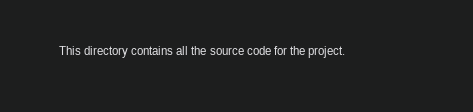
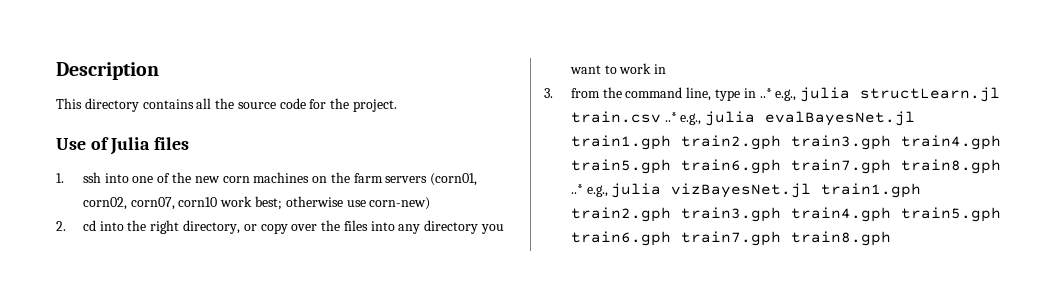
+ Description
+ Use of Julia files
+ 1. ssh into one of the new corn machines on the farm servers (corn01, corn02, corn07, corn10 work best; otherwise use corn-new)
+ 2. cd into the right directory, or copy over the files into any directory you want to work in
+ 3. from the command line, type in ..* e.g., julia structLearn.jl train.csv ..* e.g., julia evalBayesNet.jl train1.gph train2.gph train3.gph train4.gph train5.gph train6.gph train7.gph train8.gph ..* e.g., julia vizBayesNet.jl train1.gph train2.gph train3.gph train4.gph train5.gph train6.gph train7.gph train8.gph

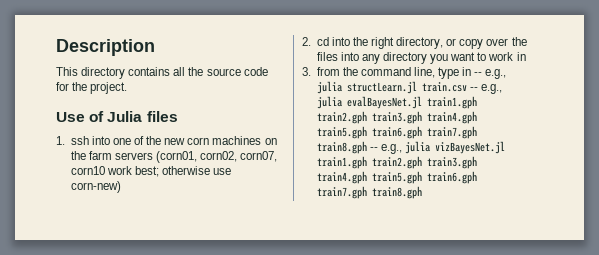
- 3. from the command line, type in ..* e.g., julia structLearn.jl train.csv ..* e.g., julia evalBayesNet.jl train1.gph train2.gph train3.gph train4.gph train5.gph train6.gph train7.gph train8.gph ..* e.g., julia vizBayesNet.jl train1.gph train2.gph train3.gph train4.gph train5.gph train6.gph train7.gph train8.gph
+ 3. from the command line, type in -- e.g., julia structLearn.jl train.csv -- e.g., julia evalBayesNet.jl train1.gph train2.gph train3.gph train4.gph train5.gph train6.gph train7.gph train8.gph -- e.g., julia vizBayesNet.jl train1.gph train2.gph train3.gph train4.gph train5.gph train6.gph train7.gph train8.gph

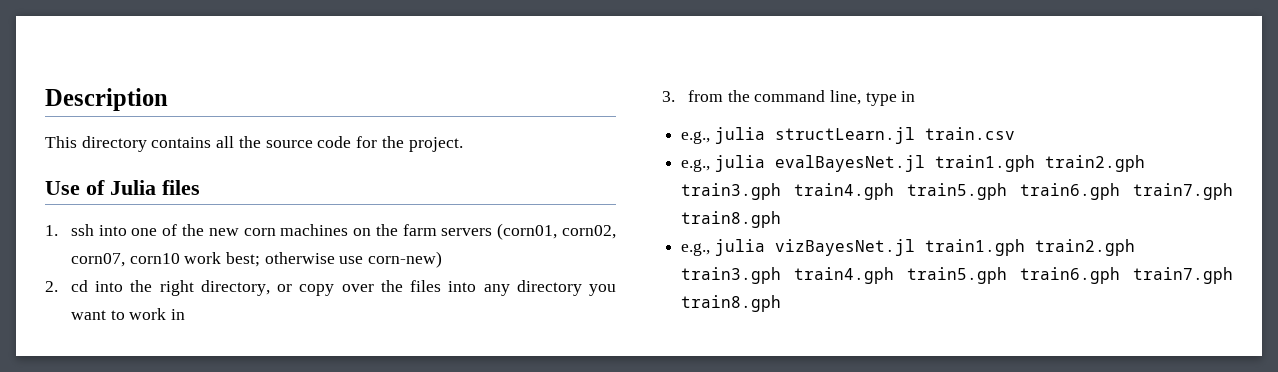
- 3. from the command line, type in -- e.g., julia structLearn.jl train.csv -- e.g., julia evalBayesNet.jl train1.gph train2.gph train3.gph train4.gph train5.gph train6.gph train7.gph train8.gph -- e.g., julia vizBayesNet.jl train1.gph train2.gph train3.gph train4.gph train5.gph train6.gph train7.gph train8.gph
+ 3. from the command line, type in
+ e.g., julia structLearn.jl train.csv
+ e.g., julia evalBayesNet.jl train1.gph train2.gph train3.gph train4.gph train5.gph train6.gph train7.gph train8.gph
+ e.g., julia vizBayesNet.jl train1.gph train2.gph train3.gph train4.gph train5.gph train6.gph train7.gph train8.gph

